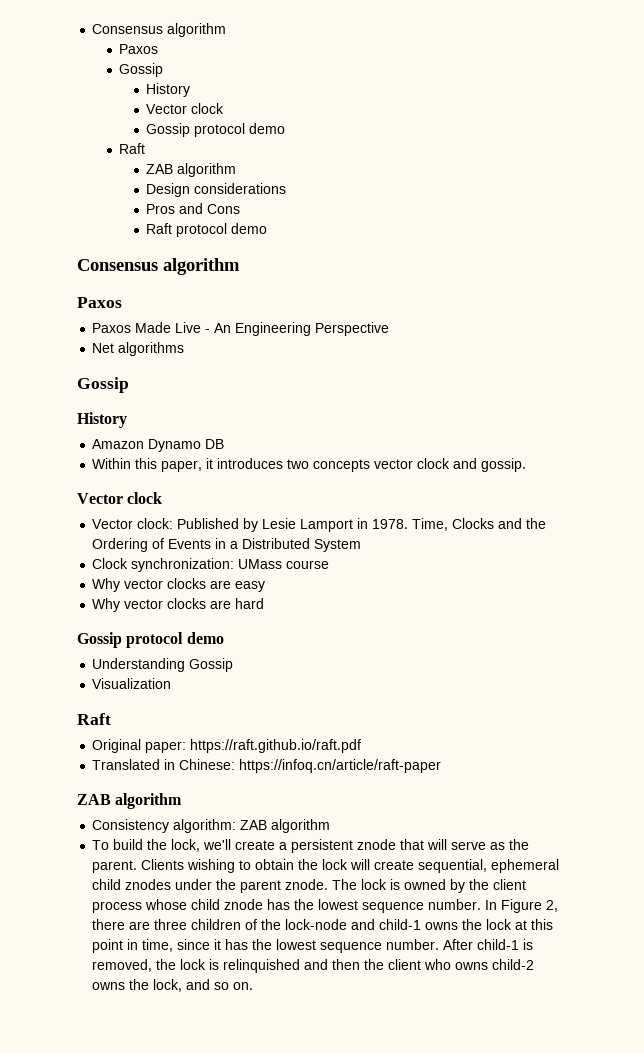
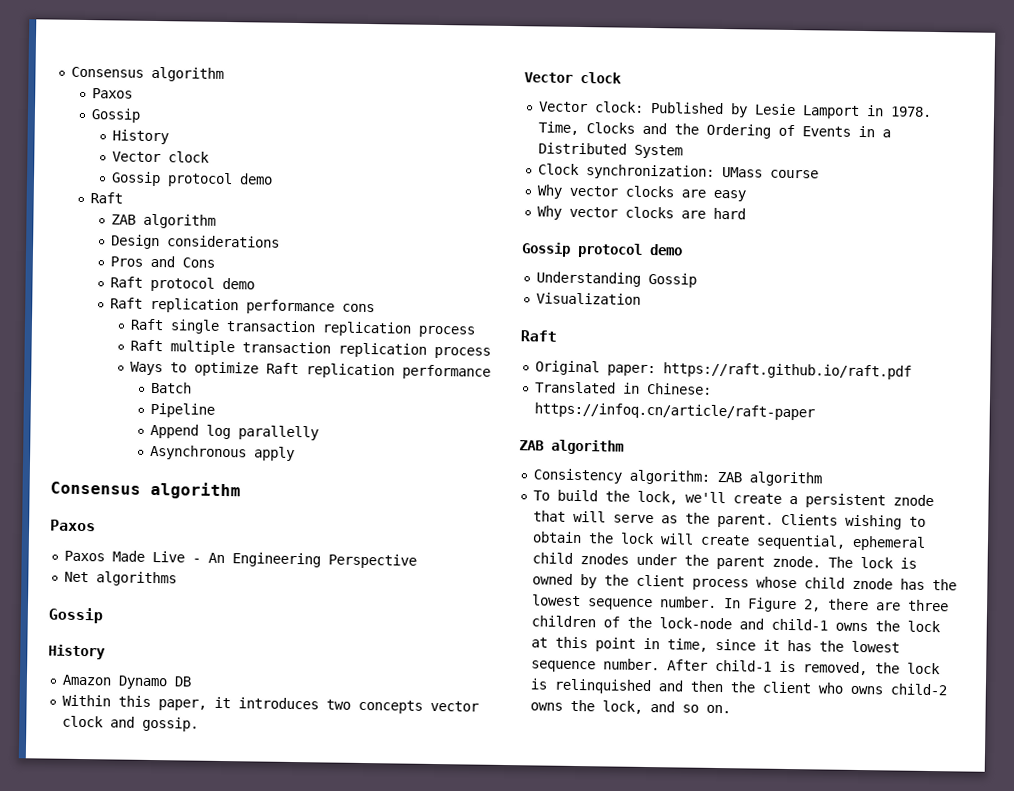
+ Raft replication performance cons
+ Raft single transaction replication process
+ Raft multiple transaction replication process
+ Ways to optimize Raft replication performance
+ Batch
+ Pipeline
+ Append log parallelly
+ Asynchronous apply

